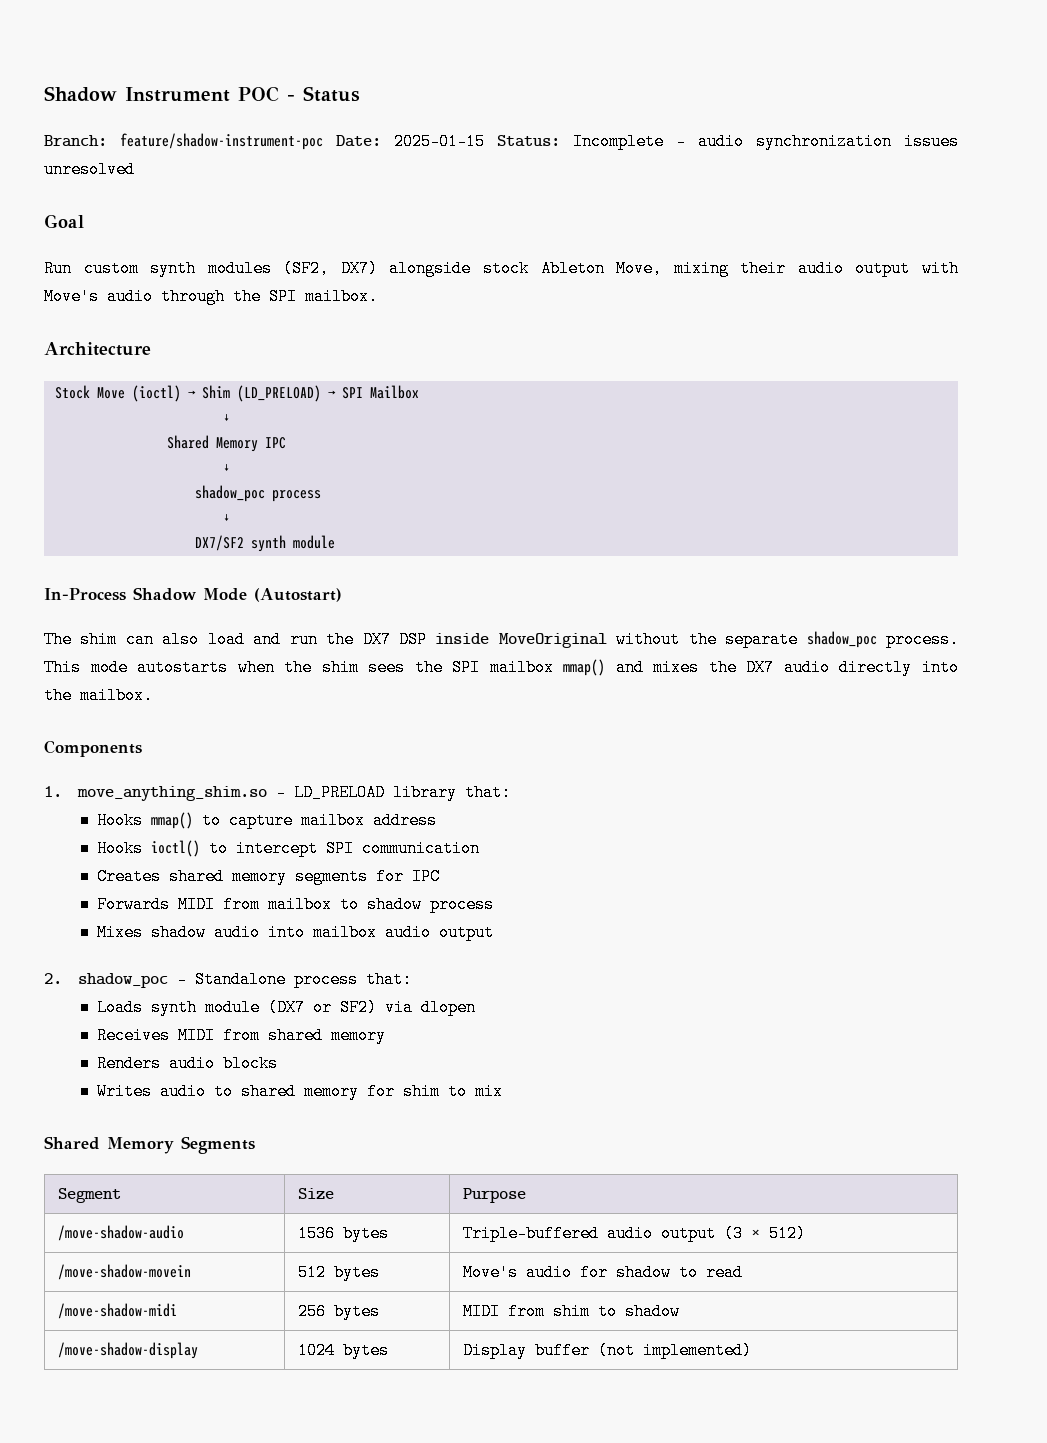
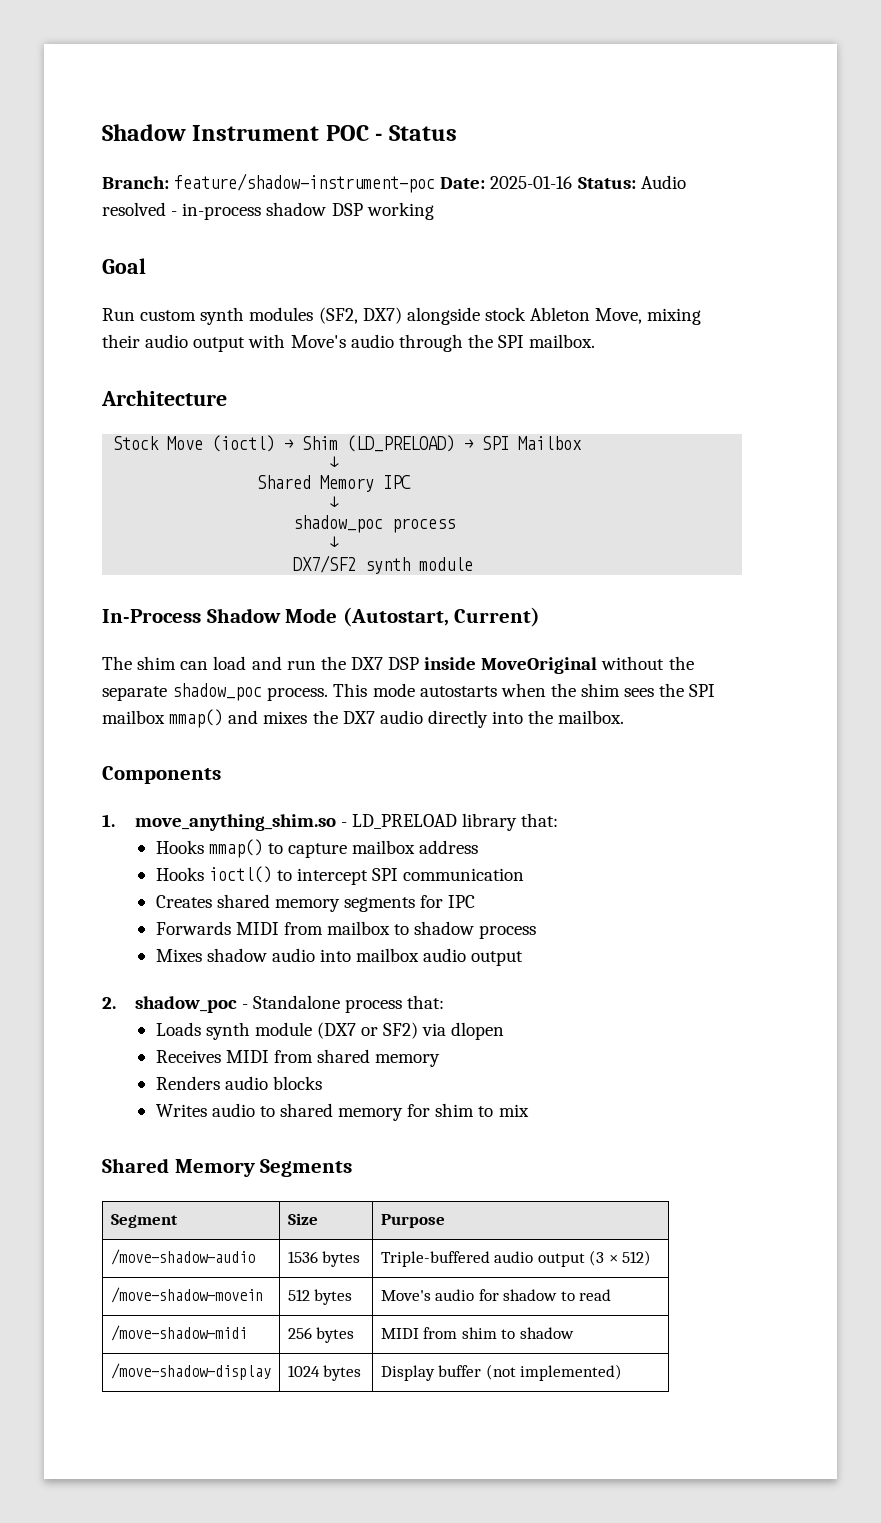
- Branch: feature/shadow-instrument-poc Date: 2025-01-15 Status: Incomplete - audio synchronization issues unresolved
+ Branch: feature/shadow-instrument-poc Date: 2025-01-16 Status: Audio resolved - in-process shadow DSP working
- In-Process Shadow Mode (Autostart)
+ In-Process Shadow Mode (Autostart, Current)
- The shim can also load and run the DX7 DSP inside MoveOriginal without the separate shadow_poc process.
+ The shim can load and run the DX7 DSP inside MoveOriginal without the separate shadow_poc process.

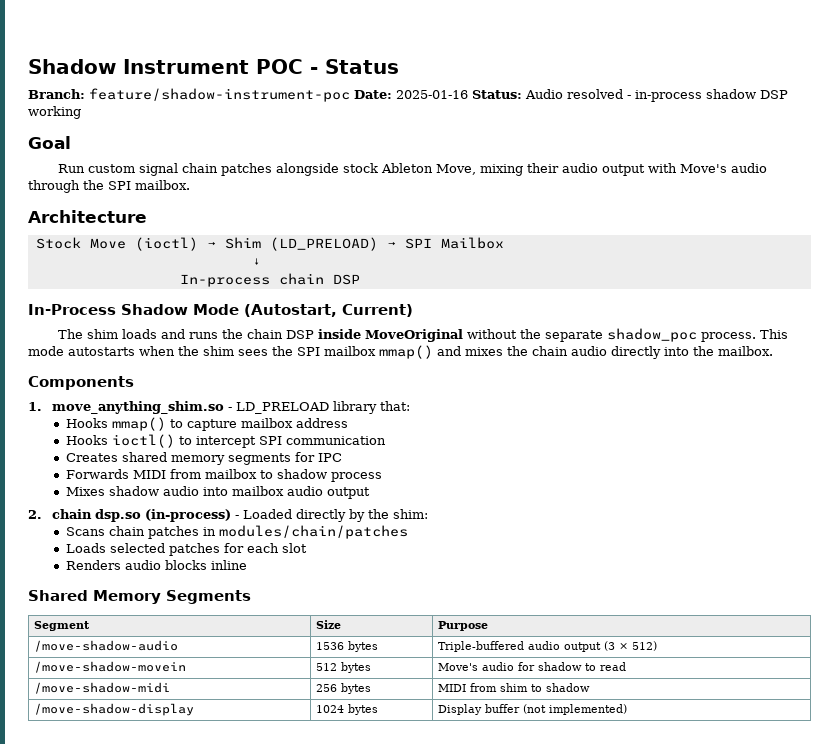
- Run custom synth modules (SF2, DX7) alongside stock Ableton Move, mixing their audio output with Move's audio through the SPI mailbox.
+ Run custom signal chain patches alongside stock Ableton Move, mixing their audio output with Move's audio through the SPI mailbox.
- Shared Memory IPC
- ↓
- shadow_poc process
- ↓
- DX7/SF2 synth module
+ In-process chain DSP
- The shim can load and run the DX7 DSP inside MoveOriginal without the separate shadow_poc process.
+ The shim loads and runs the chain DSP inside MoveOriginal without the separate shadow_poc process.
- This mode autostarts when the shim sees the SPI mailbox mmap() and mixes the DX7 audio directly into the mailbox.
+ This mode autostarts when the shim sees the SPI mailbox mmap() and mixes the chain audio directly into the mailbox.
- 2. shadow_poc - Standalone process that:
- Loads synth module (DX7 or SF2) via dlopen
- Receives MIDI from shared memory
- Renders audio blocks
- Writes audio to shared memory for shim to mix
+ 2. chain dsp.so (in-process) - Loaded directly by the shim:
+ Scans chain patches in modules/chain/patches
+ Loads selected patches for each slot
+ Renders audio blocks inline

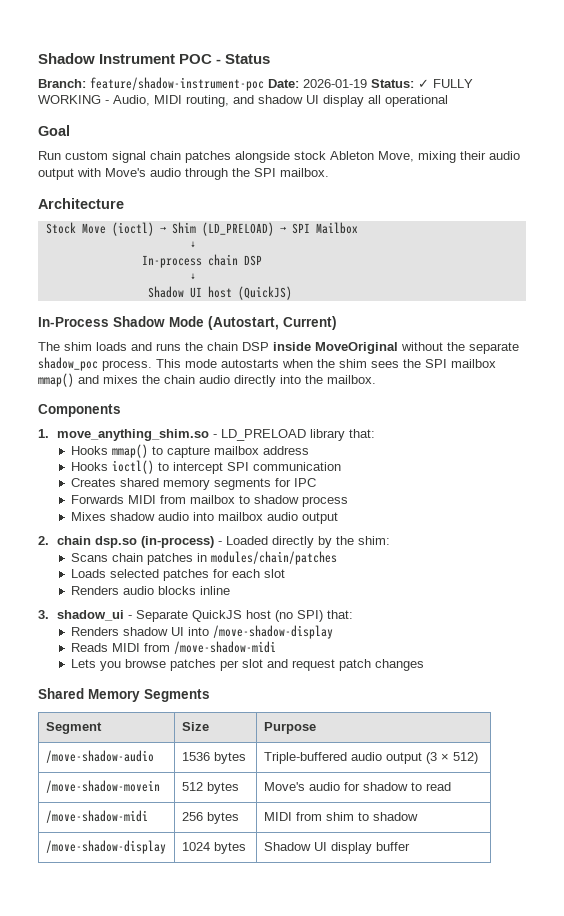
- Branch: feature/shadow-instrument-poc Date: 2025-01-16 Status: Audio resolved - in-process shadow DSP working
+ Branch: feature/shadow-instrument-poc Date: 2026-01-19 Status: ✓ FULLY WORKING - Audio, MIDI routing, and shadow UI display all operational
  In-process chain DSP
+ ↓
+ Shadow UI host (QuickJS)
+ 3. shadow_ui - Separate QuickJS host (no SPI) that:
+ Renders shadow UI into /move-shadow-display
+ Reads MIDI from /move-shadow-midi
+ Lets you browse patches per slot and request patch changes
- /move-shadow-display | 1024 bytes | Display buffer (not implemented)
+ /move-shadow-display | 1024 bytes | Shadow UI display buffer

